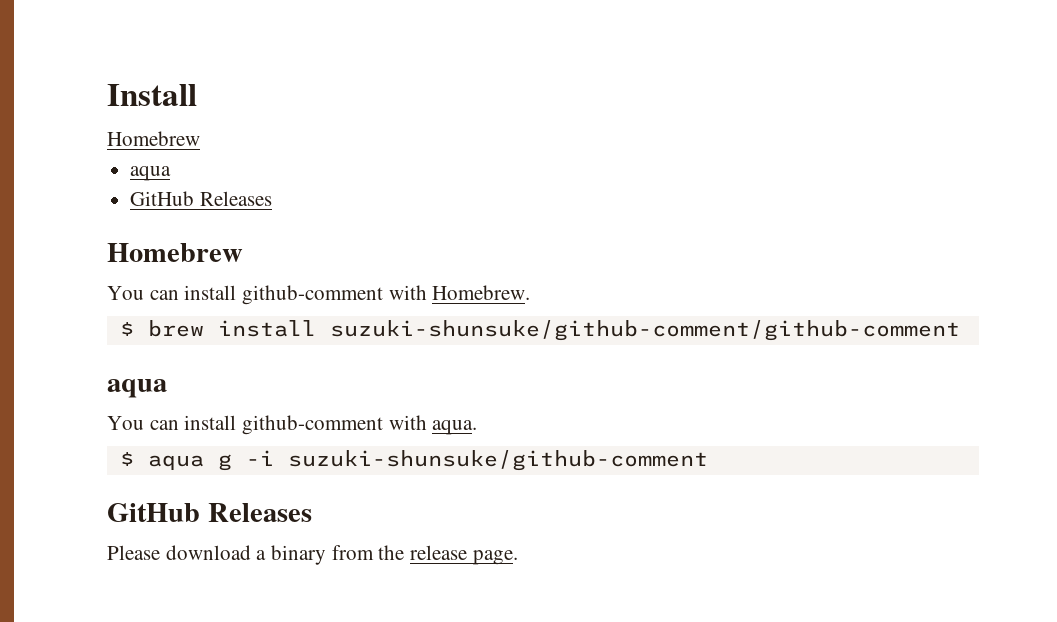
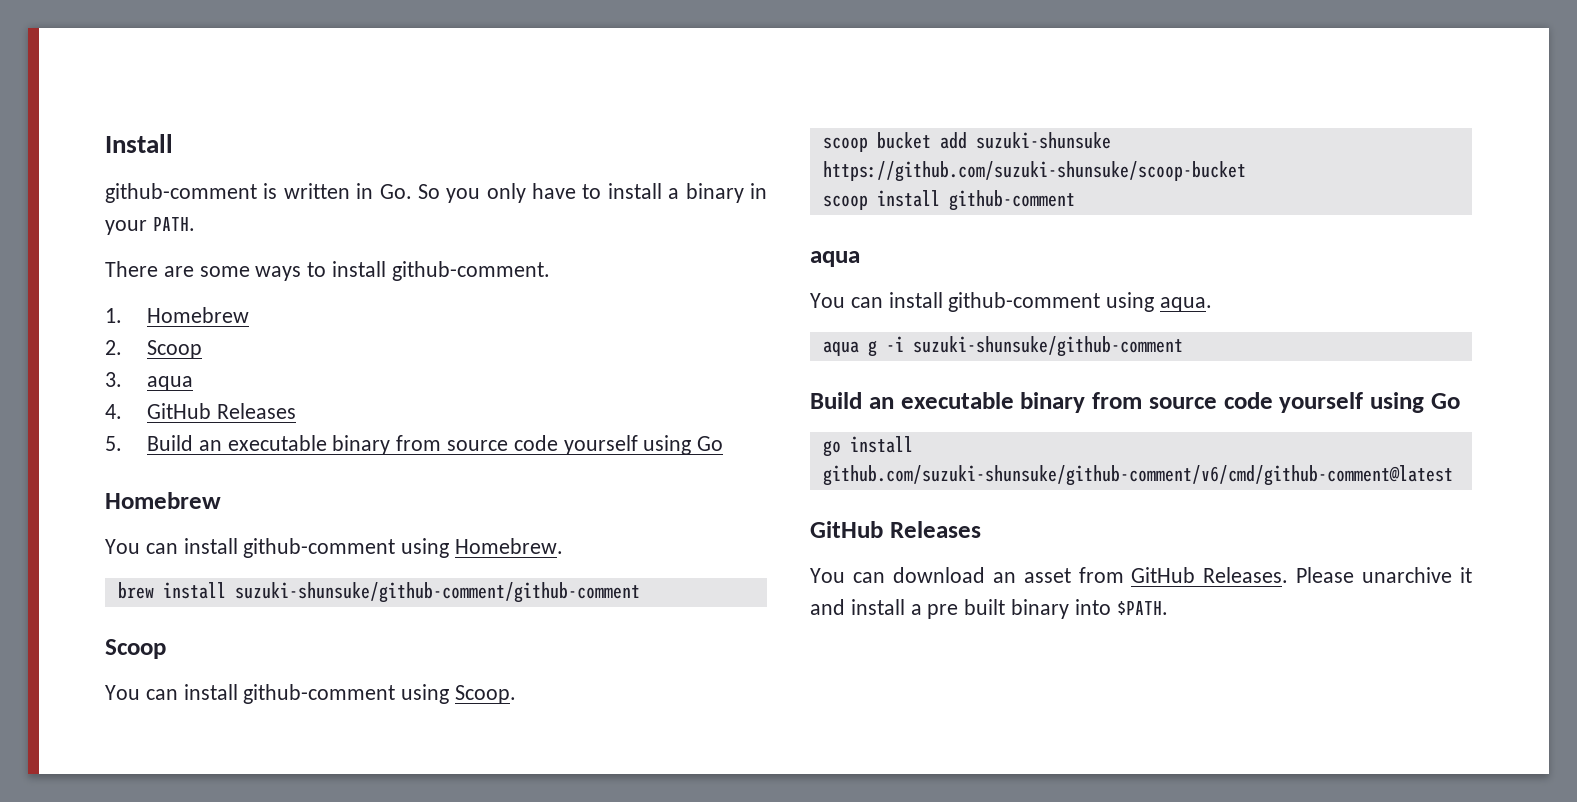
  Install
- Homebrew
- aqua
- GitHub Releases
+ github-comment is written in Go. So you only have to install a binary in your PATH.
+ There are some ways to install github-comment.
+ 1. Homebrew
+ 2. Scoop
+ 3. aqua
+ 4. GitHub Releases
+ 5. Build an executable binary from source code yourself using Go
- You can install github-comment with Homebrew.
+ You can install github-comment using Homebrew.
- $ brew install suzuki-shunsuke/github-comment/github-comment
+ brew install suzuki-shunsuke/github-comment/github-comment
+ Scoop
+ You can install github-comment using Scoop.
+ scoop bucket add suzuki-shunsuke https://github.com/suzuki-shunsuke/scoop-bucket
+ scoop install github-comment
- You can install github-comment with aqua.
+ You can install github-comment using aqua.
- $ aqua g -i suzuki-shunsuke/github-comment
+ aqua g -i suzuki-shunsuke/github-comment
+ Build an executable binary from source code yourself using Go
+ go install github.com/suzuki-shunsuke/github-comment/v6/cmd/github-comment@latest
  GitHub Releases
- Please download a binary from the release page.
+ You can download an asset from GitHub Releases. Please unarchive it and install a pre built binary into $PATH.

